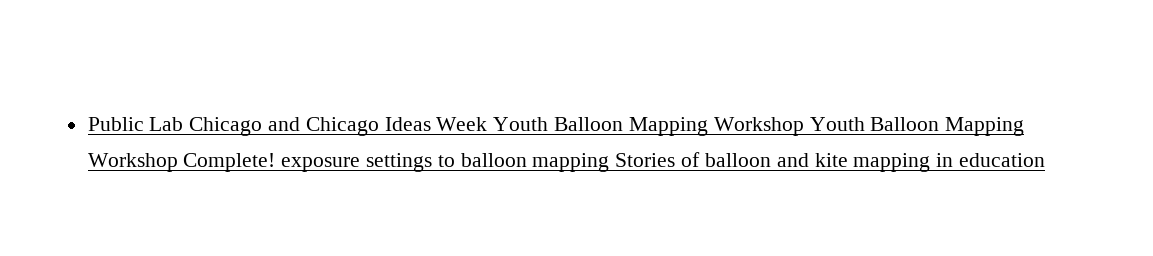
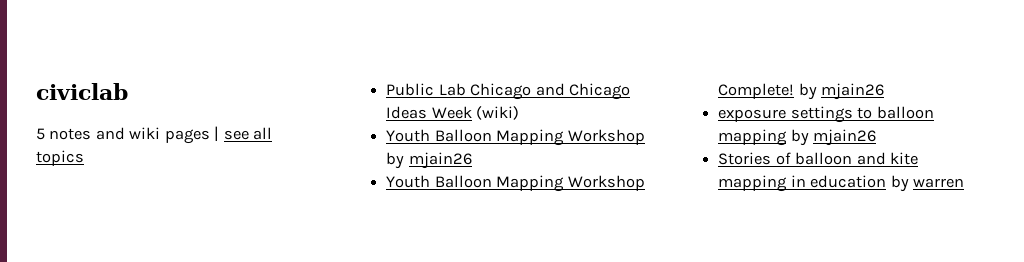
+ civiclab
+ 5 notes and wiki pages | see all topics
- Public Lab Chicago and Chicago Ideas Week Youth Balloon Mapping Workshop Youth Balloon Mapping Workshop Complete! exposure settings to balloon mapping Stories of balloon and kite mapping in education
+ Public Lab Chicago and Chicago Ideas Week (wiki)
+ Youth Balloon Mapping Workshop by mjain26
+ Youth Balloon Mapping Workshop Complete! by mjain26
+ exposure settings to balloon mapping by mjain26
+ Stories of balloon and kite mapping in education by warren

